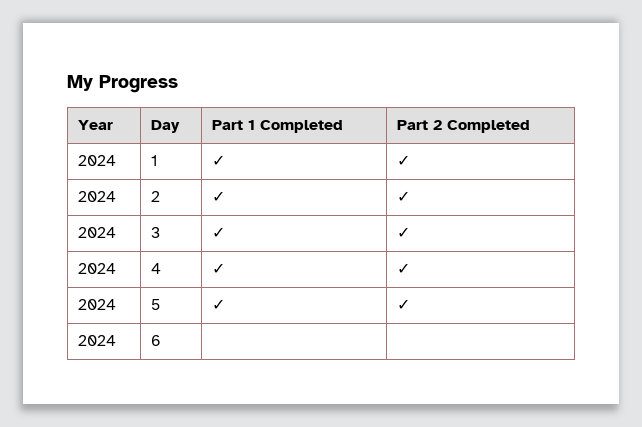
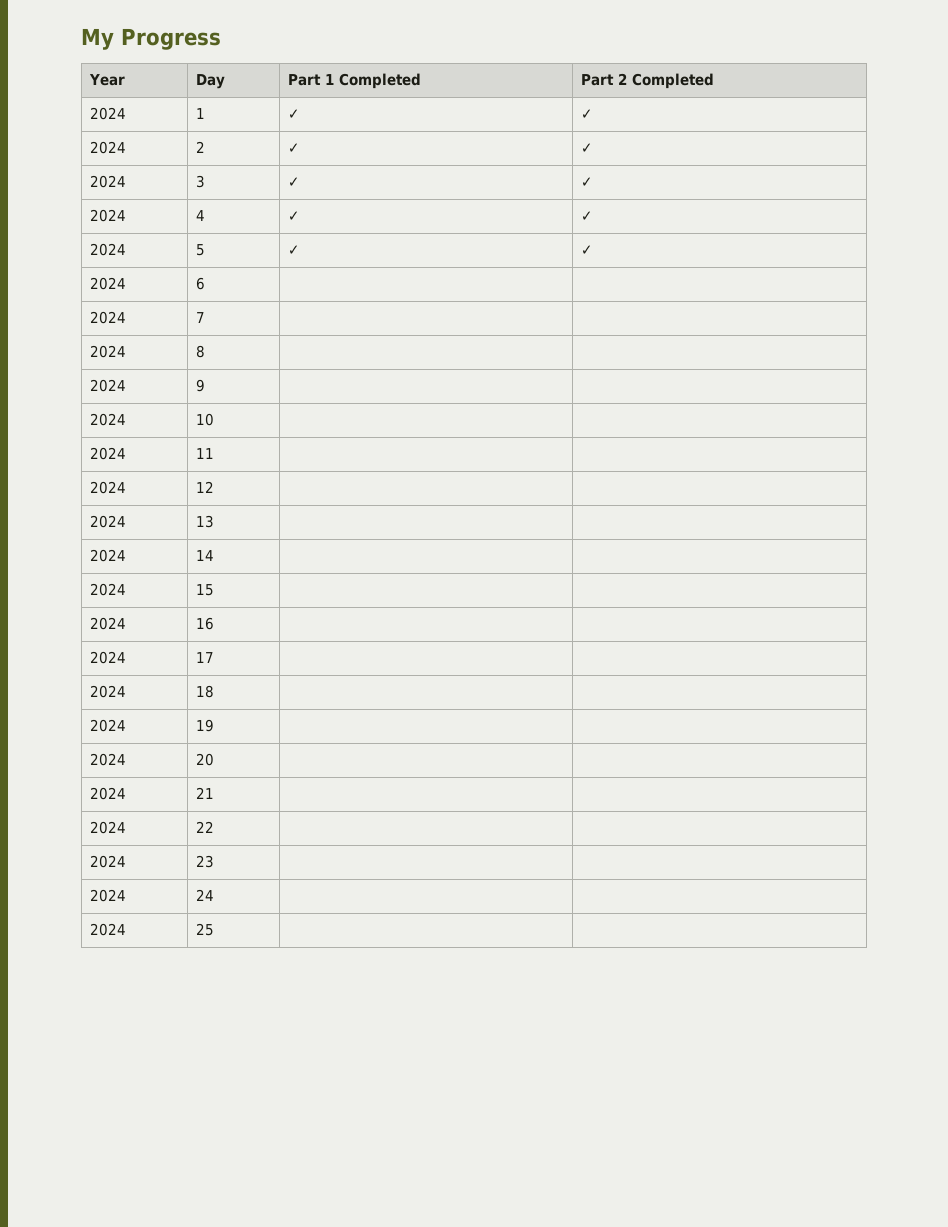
+ 2024 | 7 | |
+ 2024 | 8 | |
+ 2024 | 9 | |
+ 2024 | 10 | |
+ 2024 | 11 | |
+ 2024 | 12 | |
+ 2024 | 13 | |
+ 2024 | 14 | |
+ 2024 | 15 | |
+ 2024 | 16 | |
+ 2024 | 17 | |
+ 2024 | 18 | |
+ 2024 | 19 | |
+ 2024 | 20 | |
+ 2024 | 21 | |
+ 2024 | 22 | |
+ 2024 | 23 | |
+ 2024 | 24 | |
+ 2024 | 25 | |

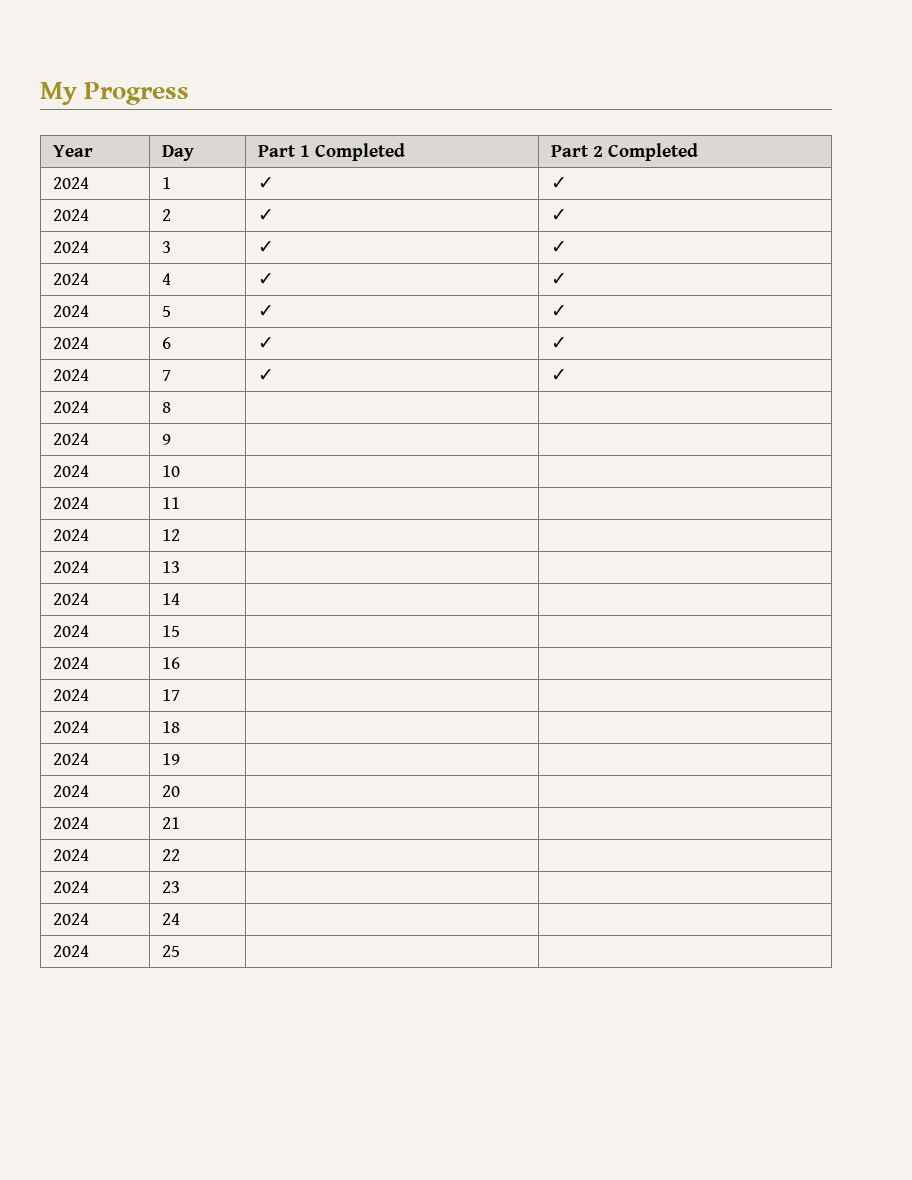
- 2024 | 6 | |
+ 2024 | 6 | ✓ | ✓
- 2024 | 7 | |
+ 2024 | 7 | ✓ | ✓

